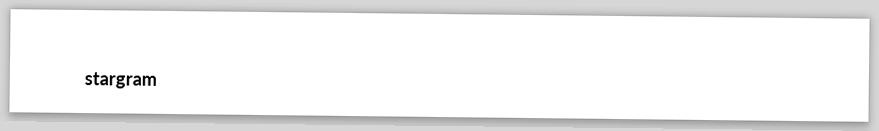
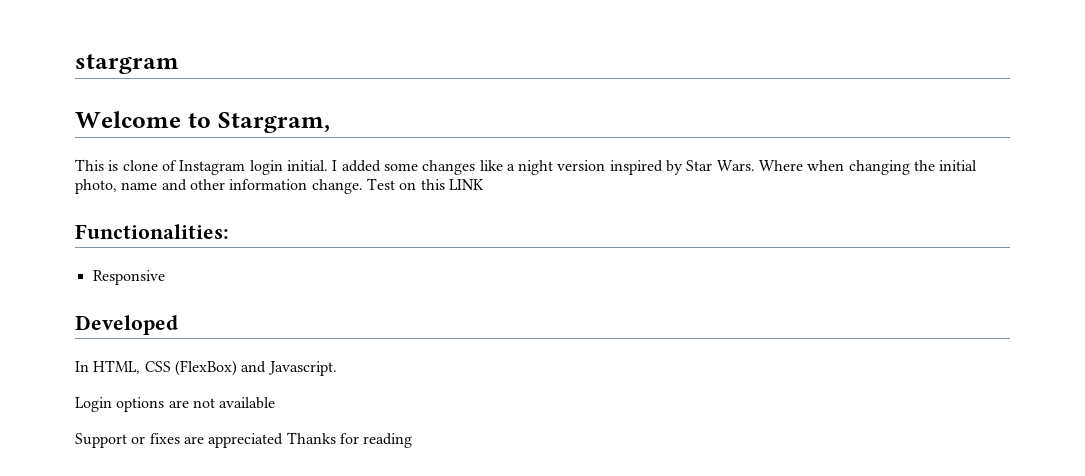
+ Welcome to Stargram,
+ This is clone of Instagram login initial. I added some changes like a night version inspired by Star Wars. Where when changing the initial photo, name and other information change. Test on this LINK
+ Functionalities:
+ Responsive
+ Developed
+ In HTML, CSS (FlexBox) and Javascript.
+ Login options are not available
+ Support or fixes are appreciated Thanks for reading

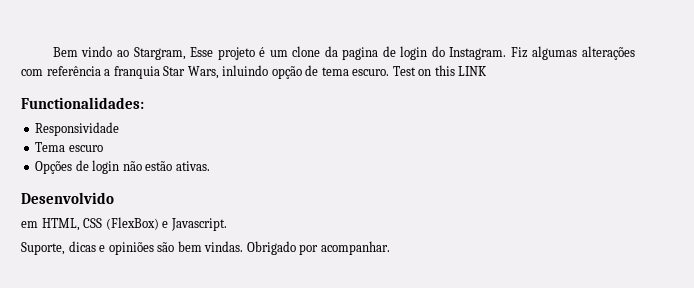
- stargram
- Welcome to Stargram,
- This is clone of Instagram login initial. I added some changes like a night version inspired by Star Wars. Where when changing the initial photo, name and other information change. Test on this LINK
- Functionalities:
- Responsive
- Developed
- In HTML, CSS (FlexBox) and Javascript.
+ Bem vindo ao Stargram, Esse projeto é um clone da pagina de login do Instagram. Fiz algumas alterações com referência a franquia Star Wars, inluindo opção de tema escuro. Test on this LINK
+ Functionalidades:
+ Responsividade
+ Tema escuro
+ Opções de login não estão ativas.
+ Desenvolvido
+ em HTML, CSS (FlexBox) e Javascript.
- Login options are not available
- Support or fixes are appreciated Thanks for reading
+ Suporte, dicas e opiniões são bem vindas. Obrigado por acompanhar.

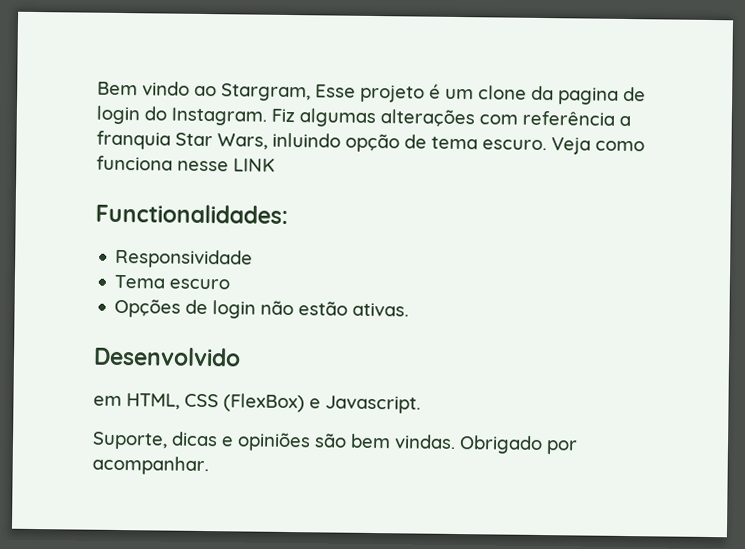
- Test on this LINK
+ Veja como funciona nesse LINK

